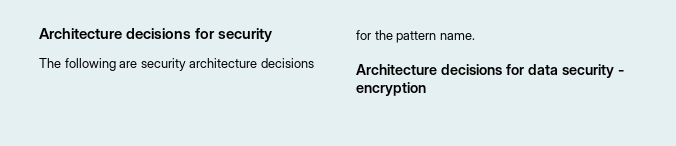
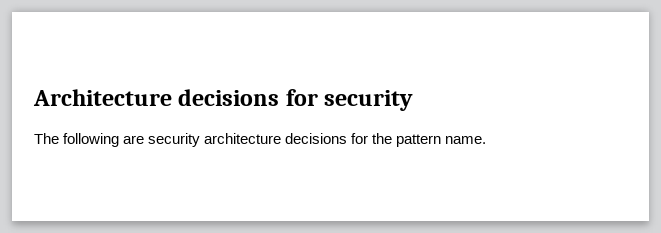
- Architecture decisions for data security - encryption

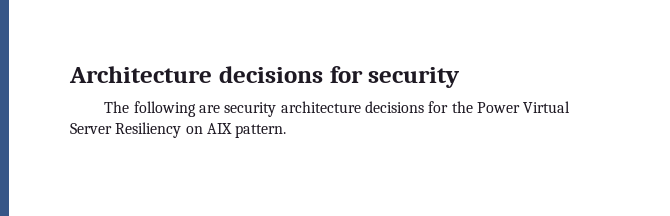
- The following are security architecture decisions for the pattern name.
+ The following are security architecture decisions for the Power Virtual Server Resiliency on AIX pattern.

